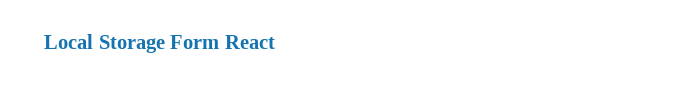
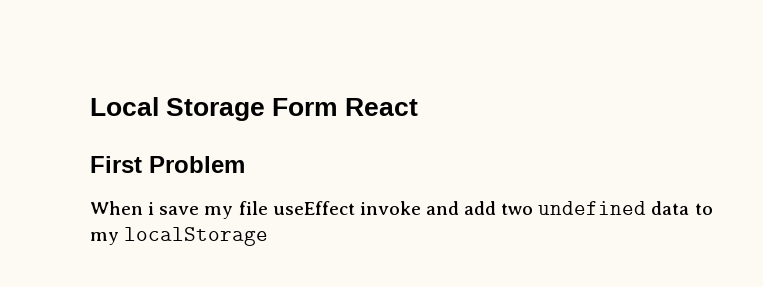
+ First Problem
+ When i save my file useEffect invoke and add two undefined data to my localStorage

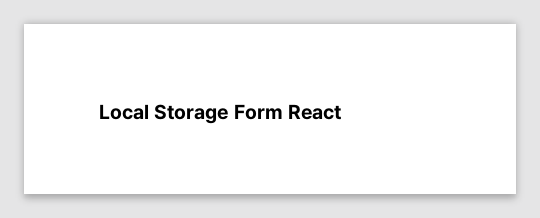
- First Problem
- When i save my file useEffect invoke and add two undefined data to my localStorage

